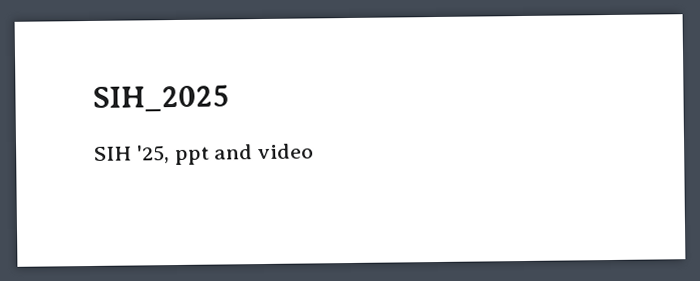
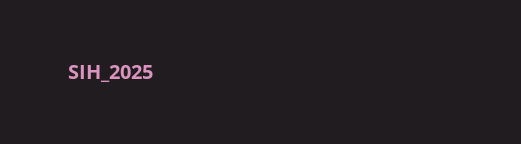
- SIH '25, ppt and video

